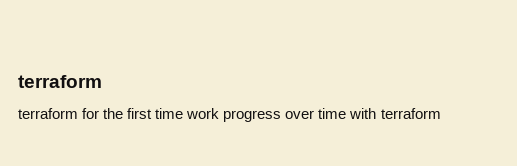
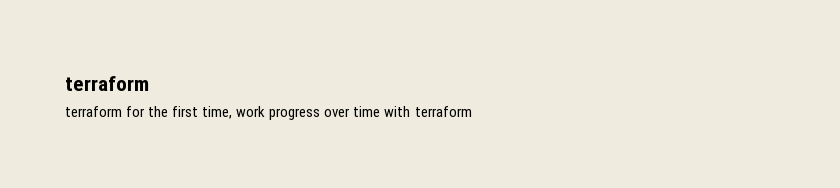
- terraform for the first time work progress over time with terraform
+ terraform for the first time, work progress over time with terraform

